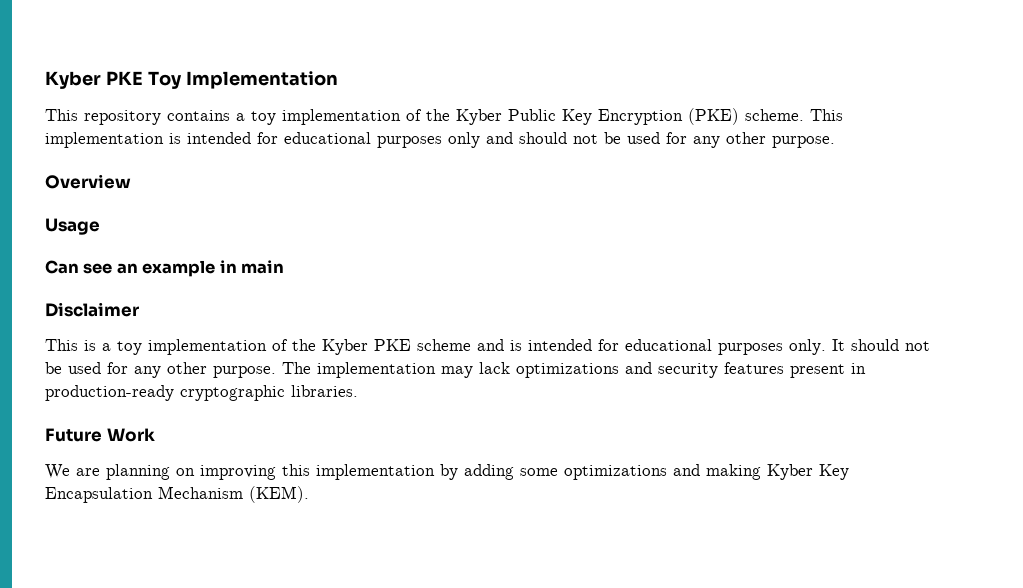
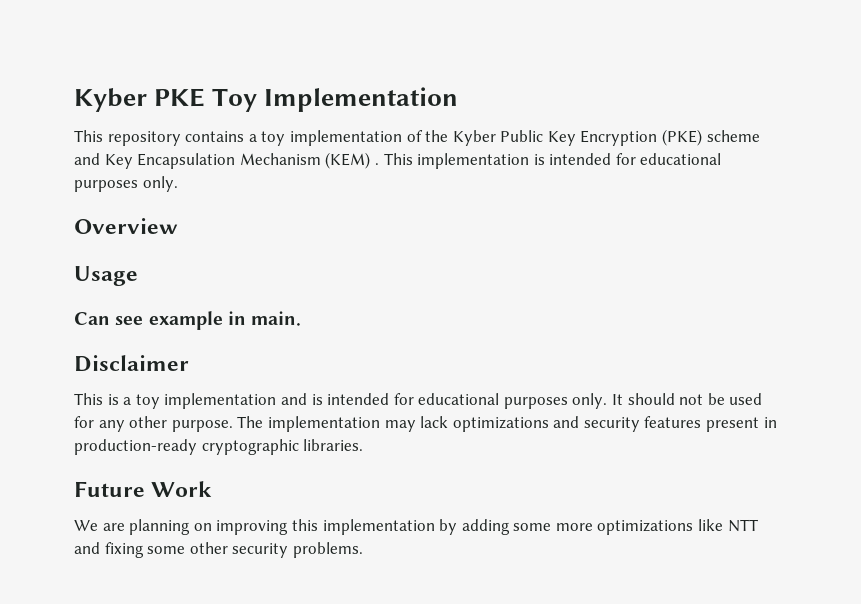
- This repository contains a toy implementation of the Kyber Public Key Encryption (PKE) scheme.
+ This repository contains a toy implementation of the Kyber Public Key Encryption (PKE) scheme and Key Encapsulation Mechanism (KEM) .
- This implementation is intended for educational purposes only and should not be used for any other purpose.
+ This implementation is intended for educational purposes only.
- Can see an example in main
+ Can see example in main.
- This is a toy implementation of the Kyber PKE scheme and is intended for educational purposes only.
+ This is a toy implementation and is intended for educational purposes only.
- We are planning on improving this implementation by adding some optimizations and making Kyber Key Encapsulation Mechanism (KEM).
+ We are planning on improving this implementation by adding some more optimizations like NTT and fixing some other security problems.

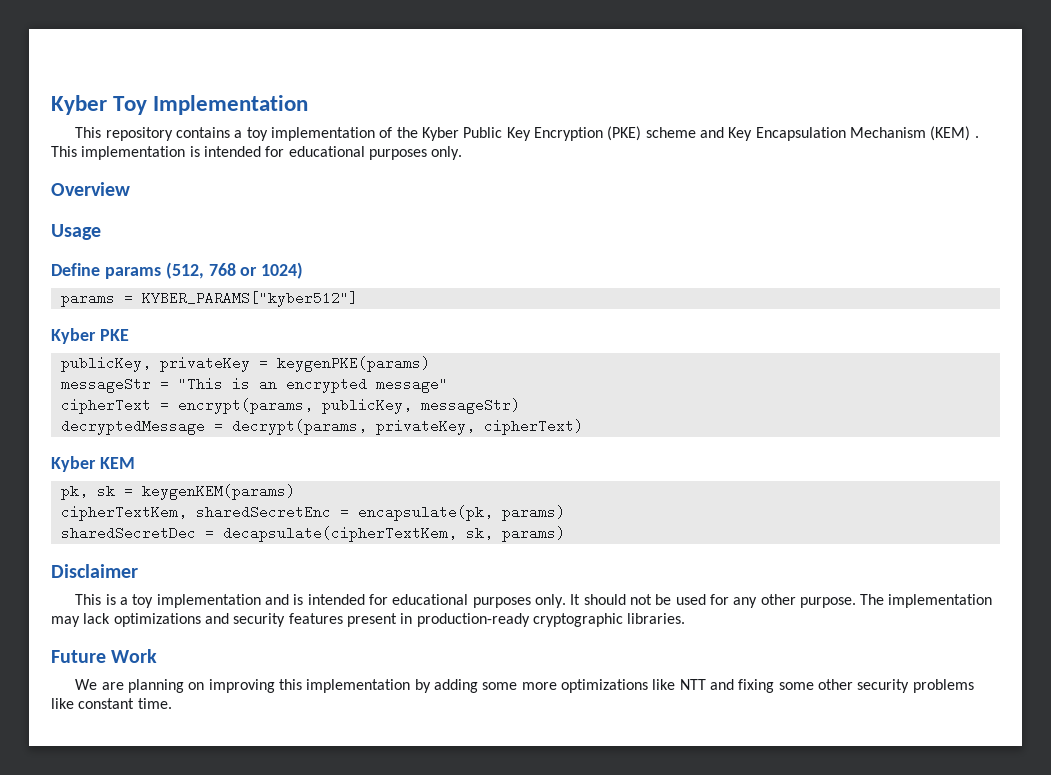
- Kyber PKE Toy Implementation
+ Kyber Toy Implementation
- Can see example in main.
+ Define params (512, 768 or 1024)
+ params = KYBER_PARAMS["kyber512"]
+ Kyber PKE
+ publicKey, privateKey = keygenPKE(params)
+ messageStr = "This is an encrypted message"
+ cipherText = encrypt(params, publicKey, messageStr)
+ decryptedMessage = decrypt(params, privateKey, cipherText)
+ Kyber KEM
+ pk, sk = keygenKEM(params)
+ cipherTextKem, sharedSecretEnc = encapsulate(pk, params)
+ sharedSecretDec = decapsulate(cipherTextKem, sk, params)
- We are planning on improving this implementation by adding some more optimizations like NTT and fixing some other security problems.
+ We are planning on improving this implementation by adding some more optimizations like NTT and fixing some other security problems like constant time.

